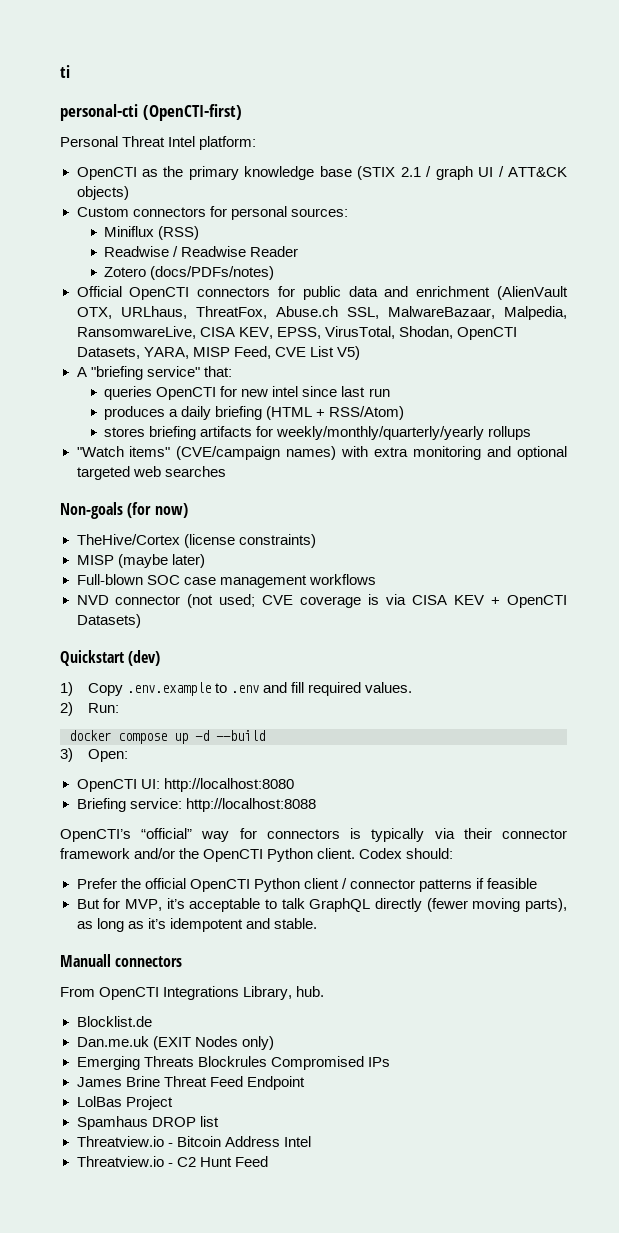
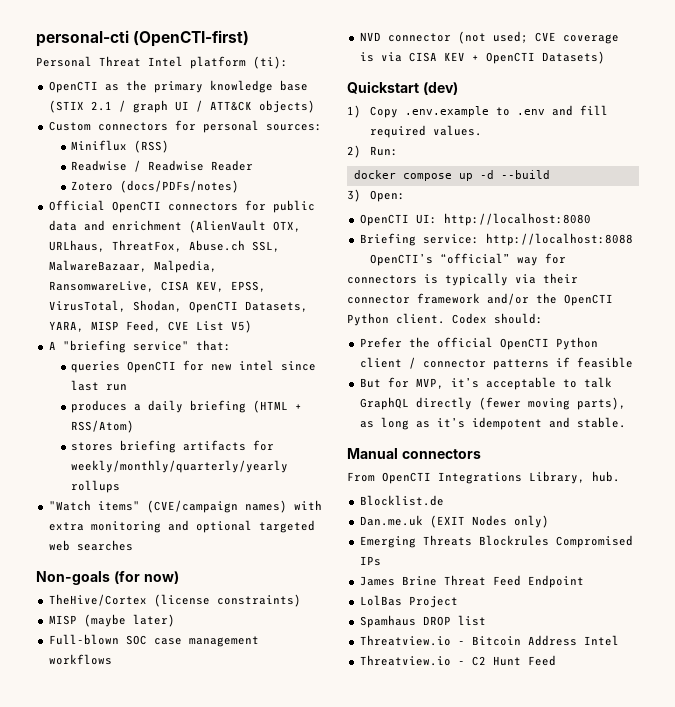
- ti
- Personal Threat Intel platform:
+ Personal Threat Intel platform (ti):
- Manuall connectors
+ Manual connectors

